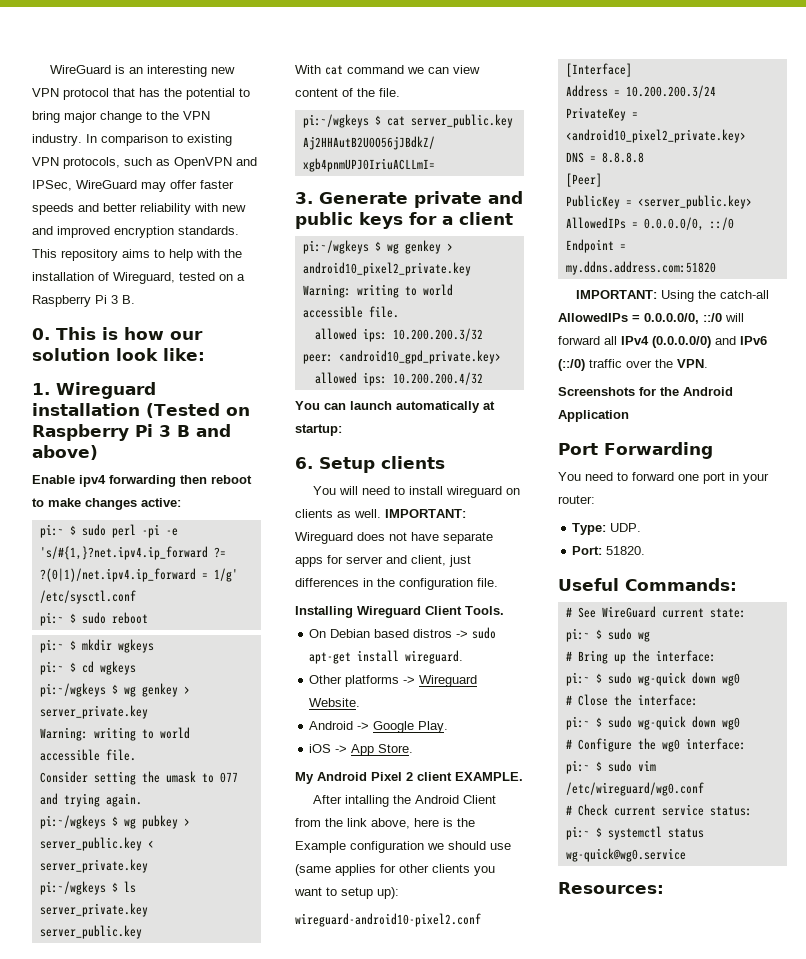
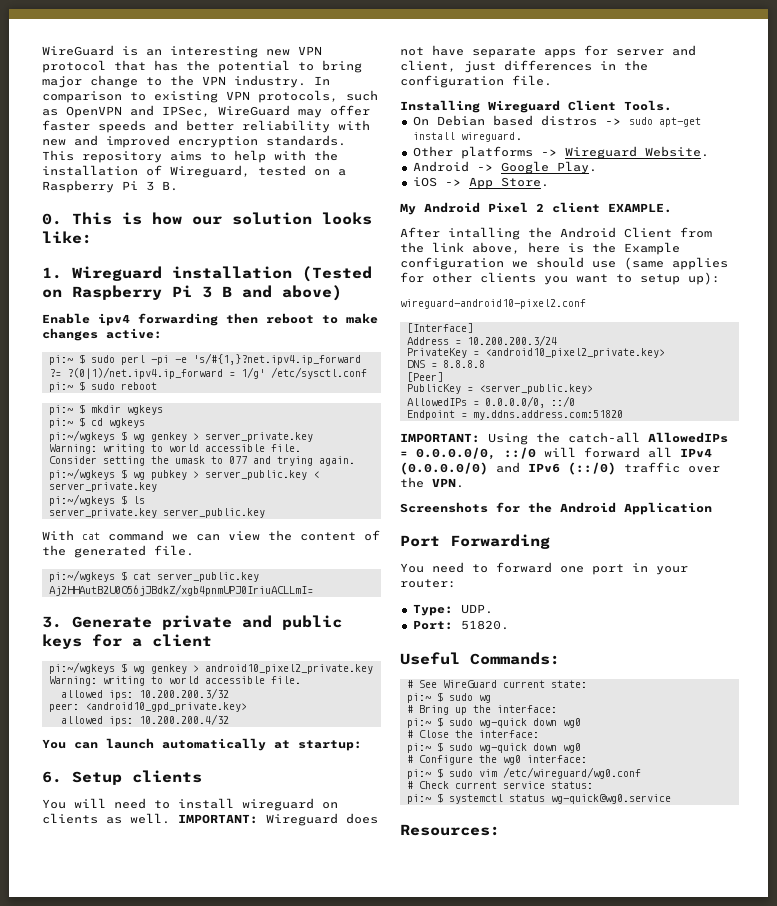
- 0. This is how our solution look like:
+ 0. This is how our solution looks like:
- With cat command we can view content of the file.
+ With cat command we can view the content of the generated file.

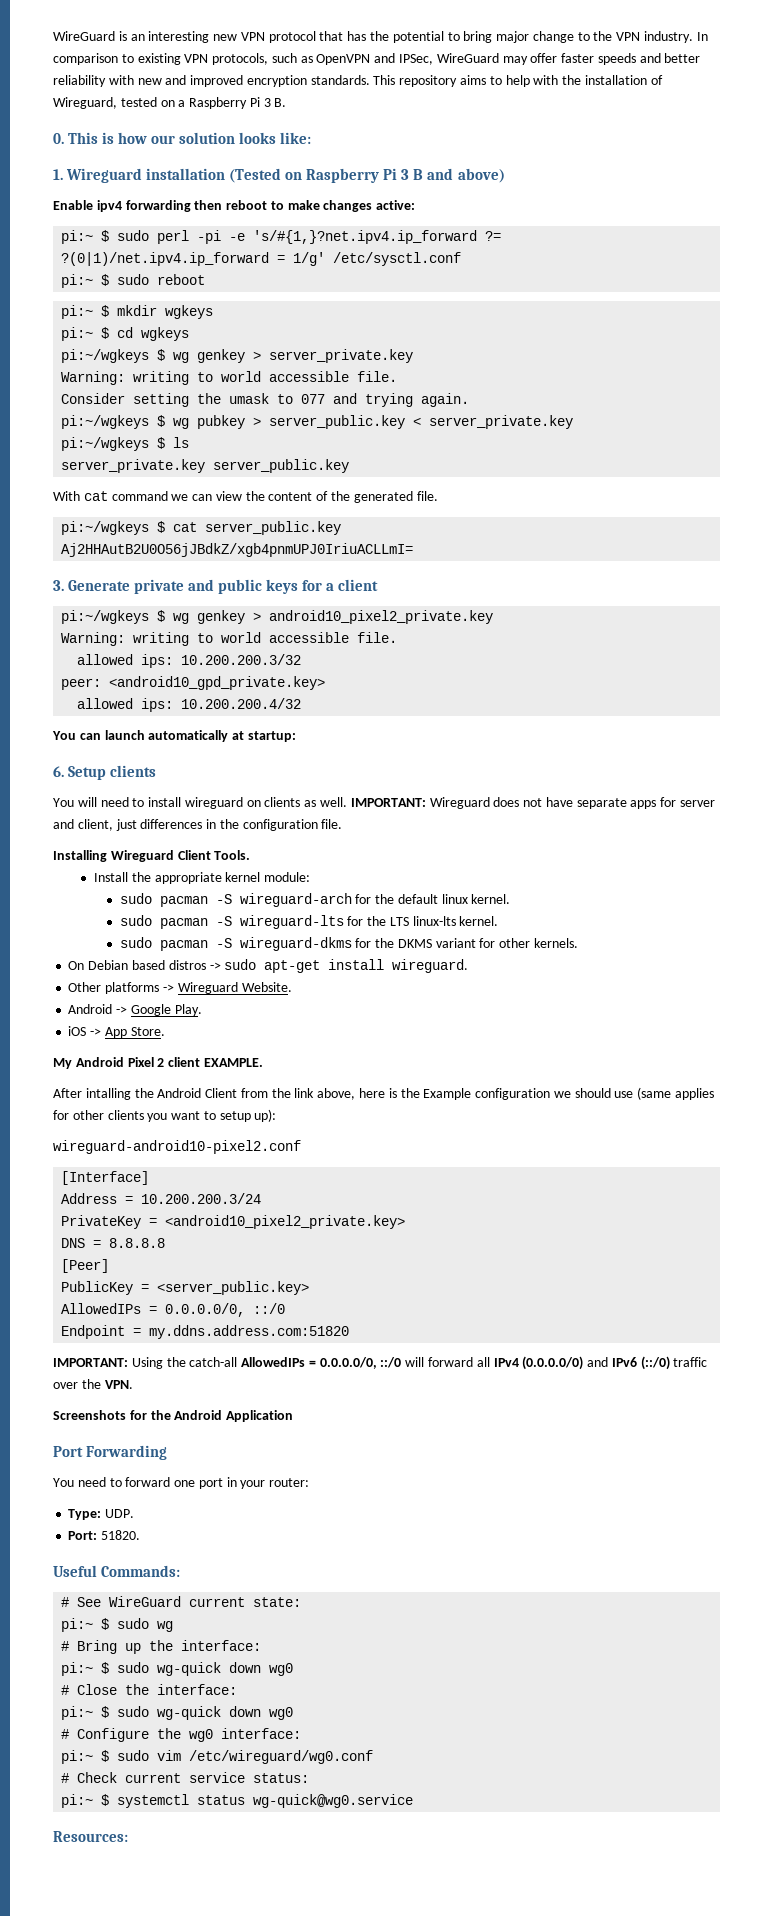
+ Install the appropriate kernel module:
+ sudo pacman -S wireguard-arch for the default linux kernel.
+ sudo pacman -S wireguard-lts for the LTS linux-lts kernel.
+ sudo pacman -S wireguard-dkms for the DKMS variant for other kernels.

